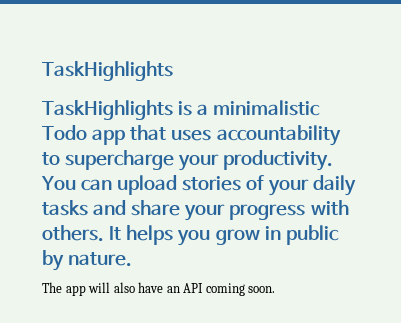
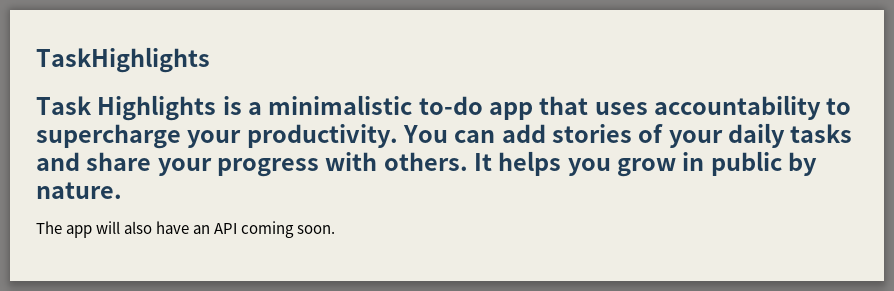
- TaskHighlights is a minimalistic Todo app that uses accountability to supercharge your productivity.
+ Task Highlights is a minimalistic to-do app that uses accountability to supercharge your productivity.
- You can upload stories of your daily tasks and share your progress with others.
+ You can add stories of your daily tasks and share your progress with others.

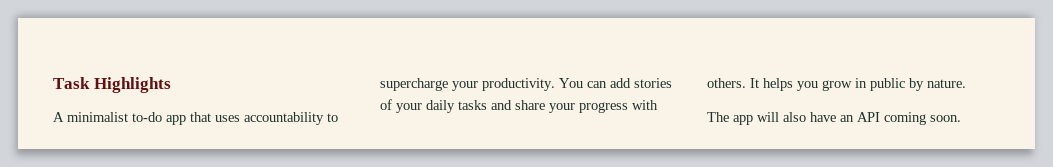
- TaskHighlights
- Task Highlights is a minimalistic to-do app that uses accountability to supercharge your productivity.
+ Task Highlights
+ A minimalist to-do app that uses accountability to supercharge your productivity.

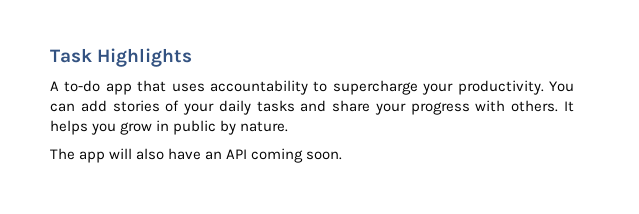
- A minimalist to-do app that uses accountability to supercharge your productivity.
+ A to-do app that uses accountability to supercharge your productivity.

